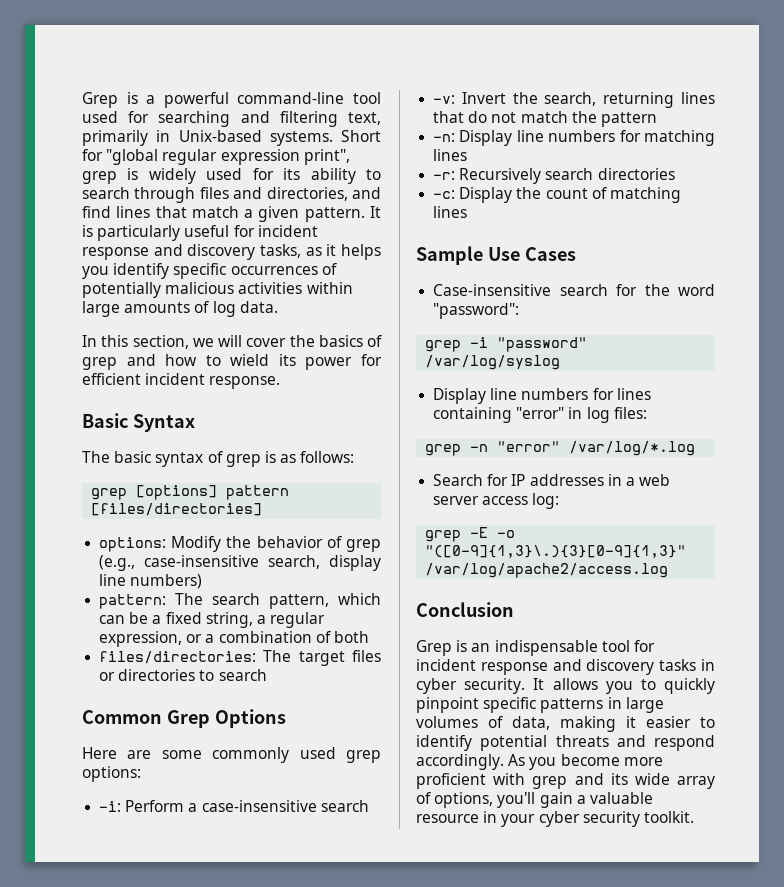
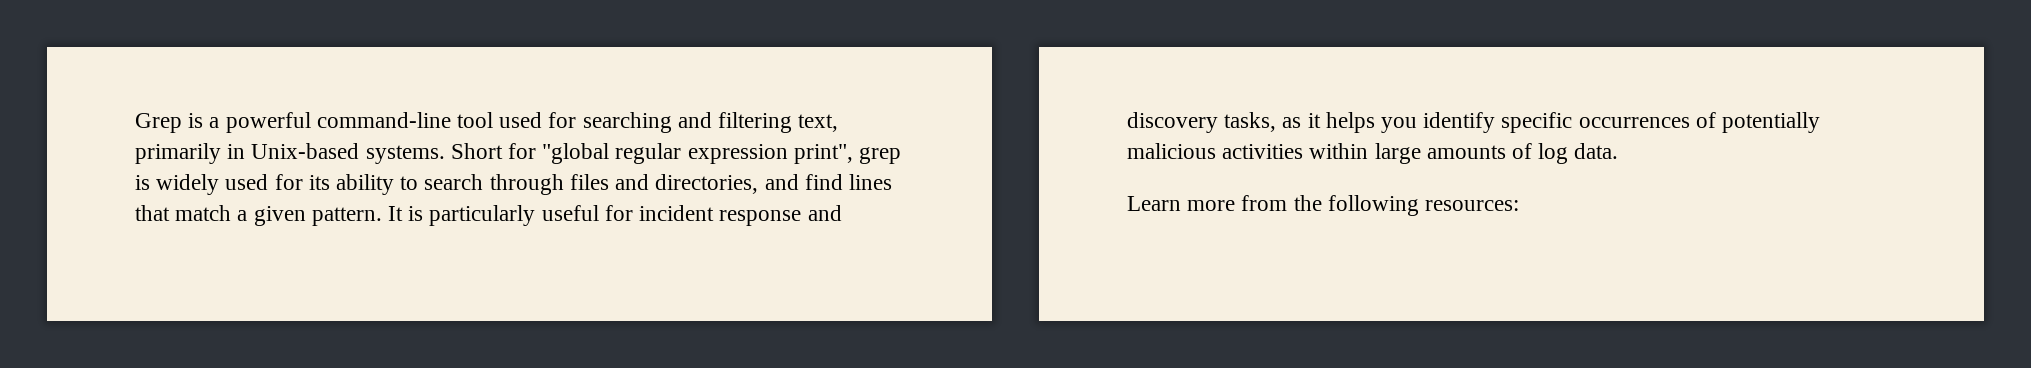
- In this section, we will cover the basics of grep and how to wield its power for efficient incident response.
- Basic Syntax
- The basic syntax of grep is as follows:
- grep [options] pattern [files/directories]
- options: Modify the behavior of grep (e.g., case-insensitive search, display line numbers)
- pattern: The search pattern, which can be a fixed string, a regular expression, or a combination of both
- files/directories: The target files or directories to search
- Common Grep Options
- Here are some commonly used grep options:
- -i: Perform a case-insensitive search
- -v: Invert the search, returning lines that do not match the pattern
- -n: Display line numbers for matching lines
- -r: Recursively search directories
- -c: Display the count of matching lines
- Sample Use Cases
- Case-insensitive search for the word "password":
- grep -i "password" /var/log/syslog
- Display line numbers for lines containing "error" in log files:
- grep -n "error" /var/log/*.log
- Search for IP addresses in a web server access log:
- grep -E -o "([0-9]{1,3}\.){3}[0-9]{1,3}" /var/log/apache2/access.log
- Conclusion
- Grep is an indispensable tool for incident response and discovery tasks in cyber security. It allows you to quickly pinpoint specific patterns in large volumes of data, making it easier to identify potential threats and respond accordingly. As you become more proficient with grep and its wide array of options, you'll gain a valuable resource in your cyber security toolkit.
+ Learn more from the following resources:

